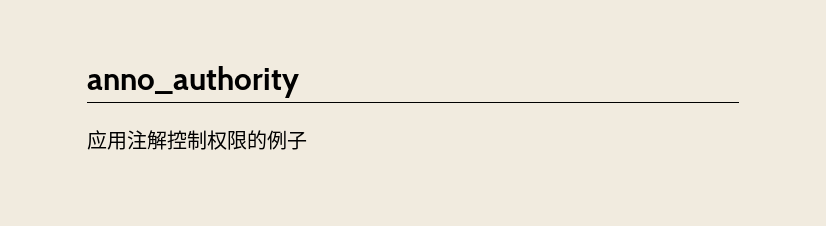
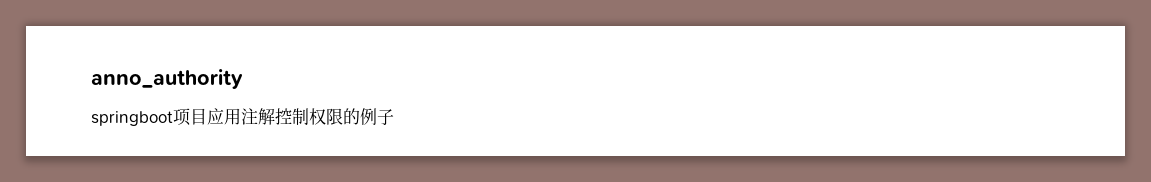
- 应用注解控制权限的例子
+ springboot项目应用注解控制权限的例子

